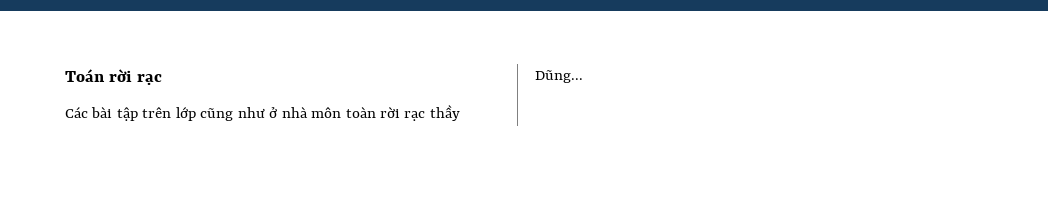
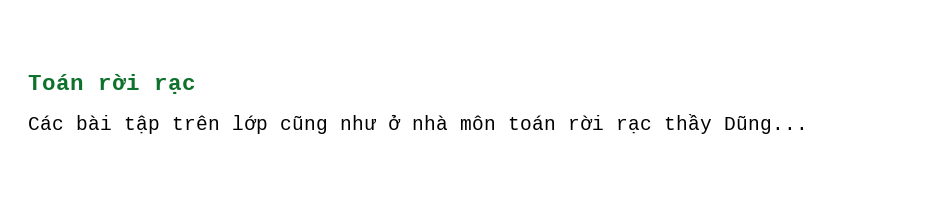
- Các bài tập trên lớp cũng như ở nhà môn toàn rời rạc thầy Dũng...
+ Các bài tập trên lớp cũng như ở nhà môn toán rời rạc thầy Dũng...

